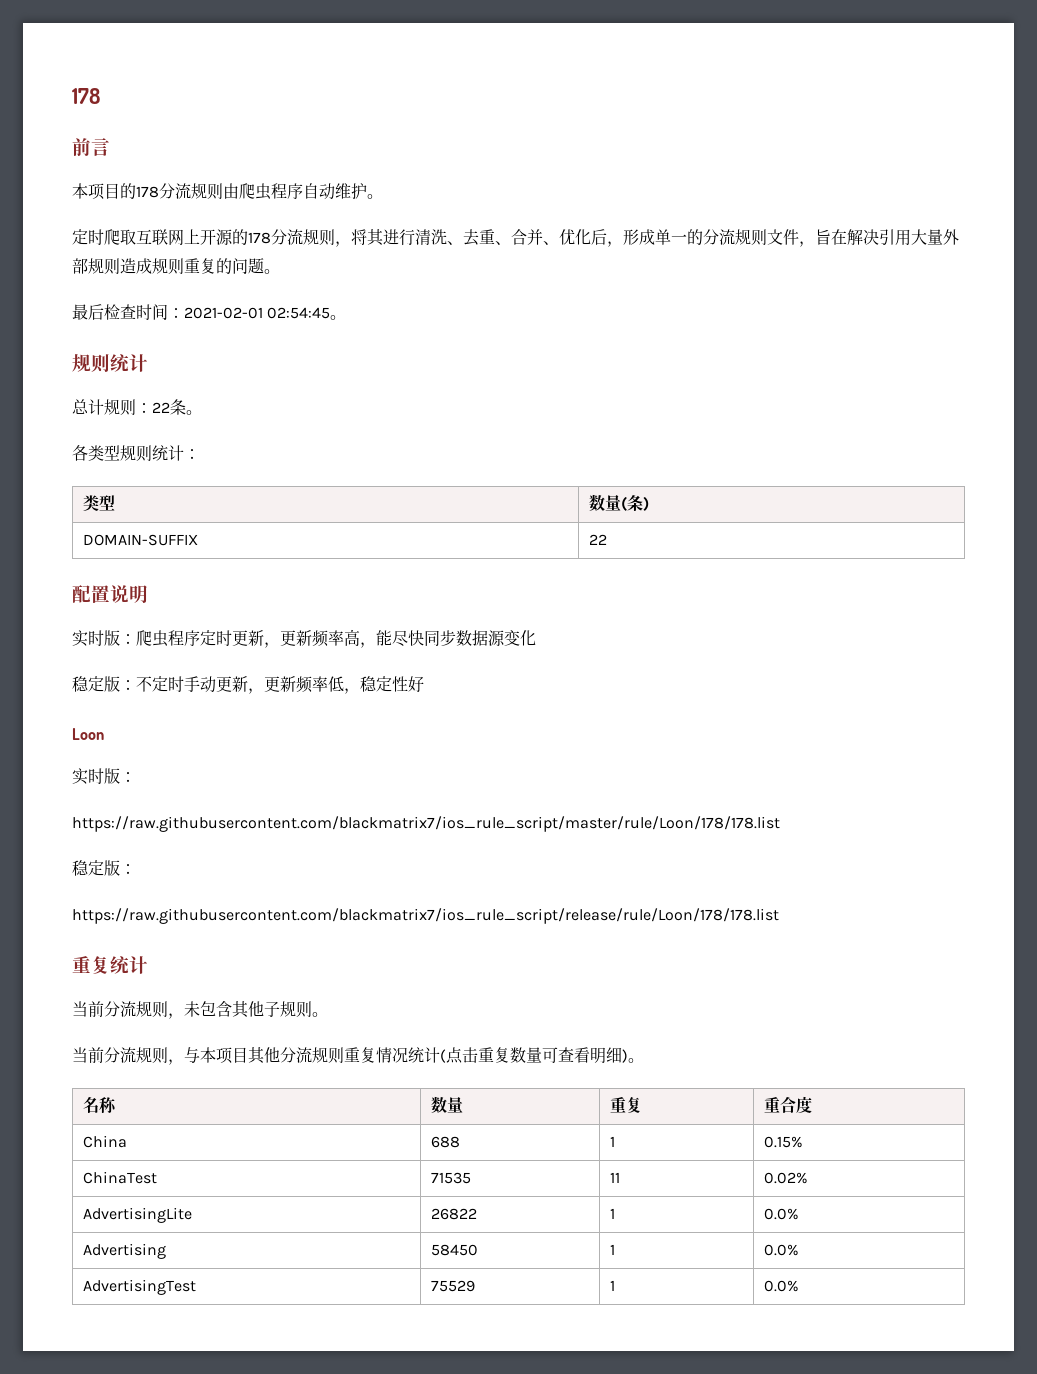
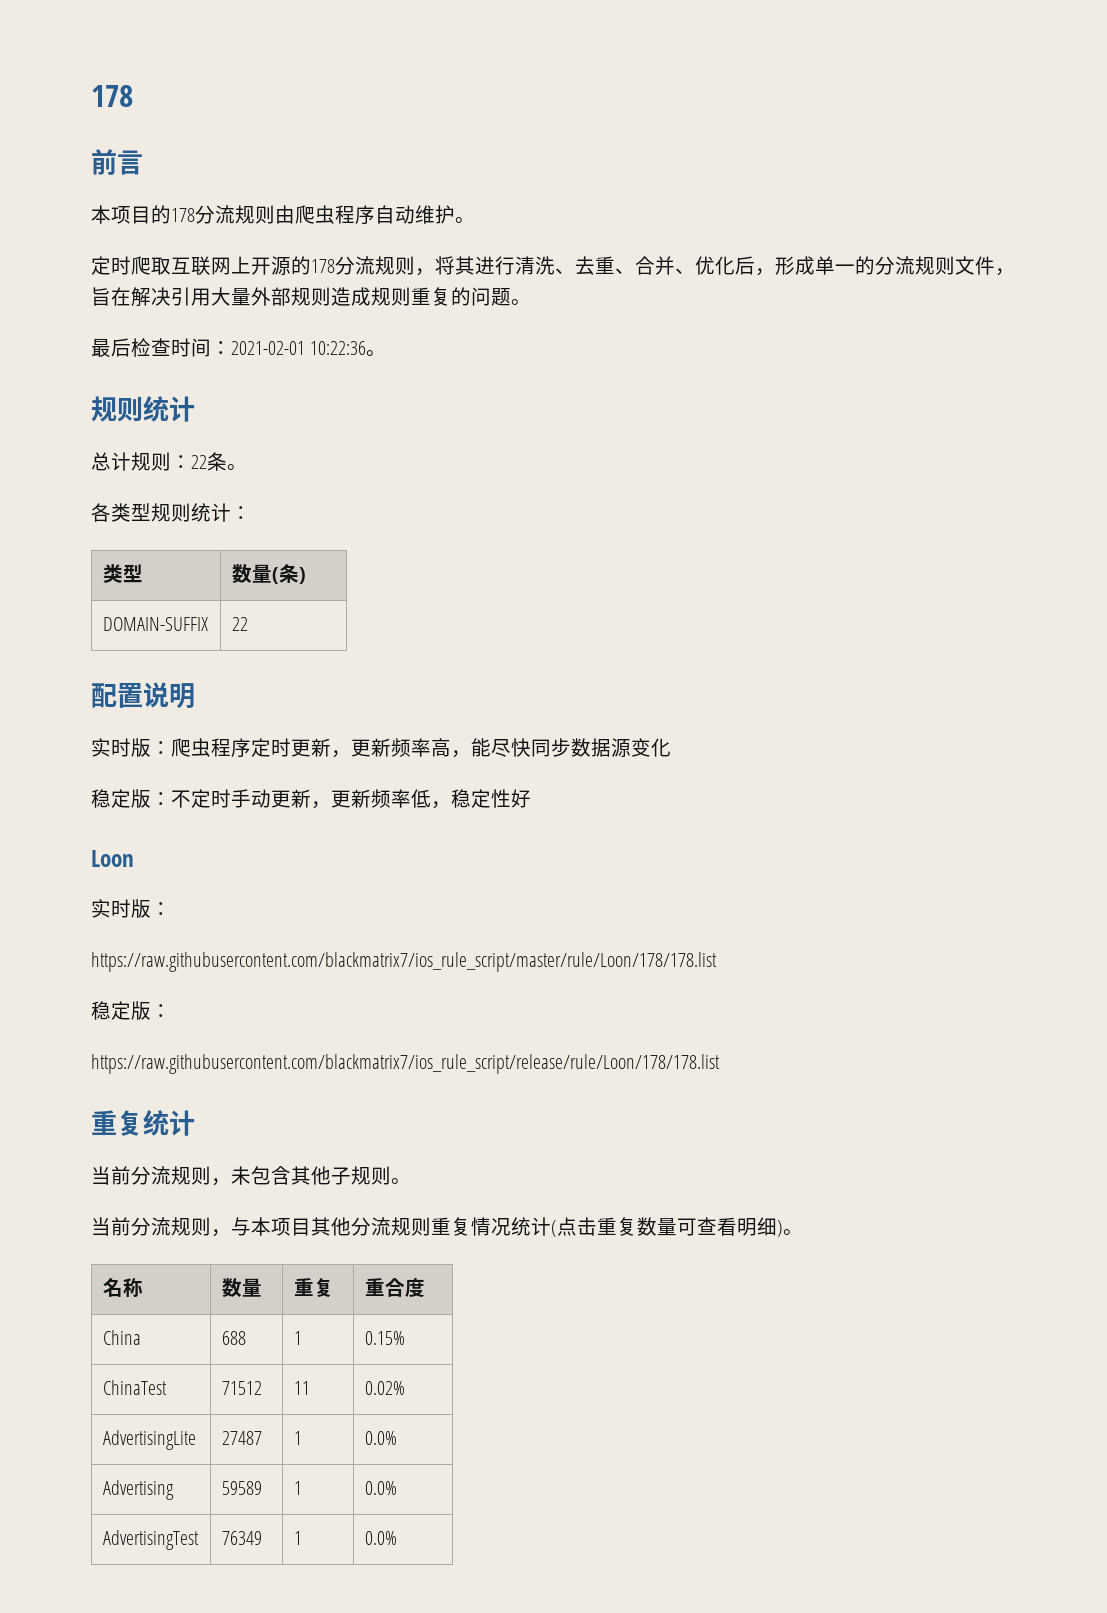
- 最后检查时间：2021-02-01 02:54:45。
+ 最后检查时间：2021-02-01 10:22:36。
- ChinaTest | 71535 | 11 | 0.02%
+ ChinaTest | 71512 | 11 | 0.02%
- AdvertisingLite | 26822 | 1 | 0.0%
+ AdvertisingLite | 27487 | 1 | 0.0%
- Advertising | 58450 | 1 | 0.0%
+ Advertising | 59589 | 1 | 0.0%
- AdvertisingTest | 75529 | 1 | 0.0%
+ AdvertisingTest | 76349 | 1 | 0.0%

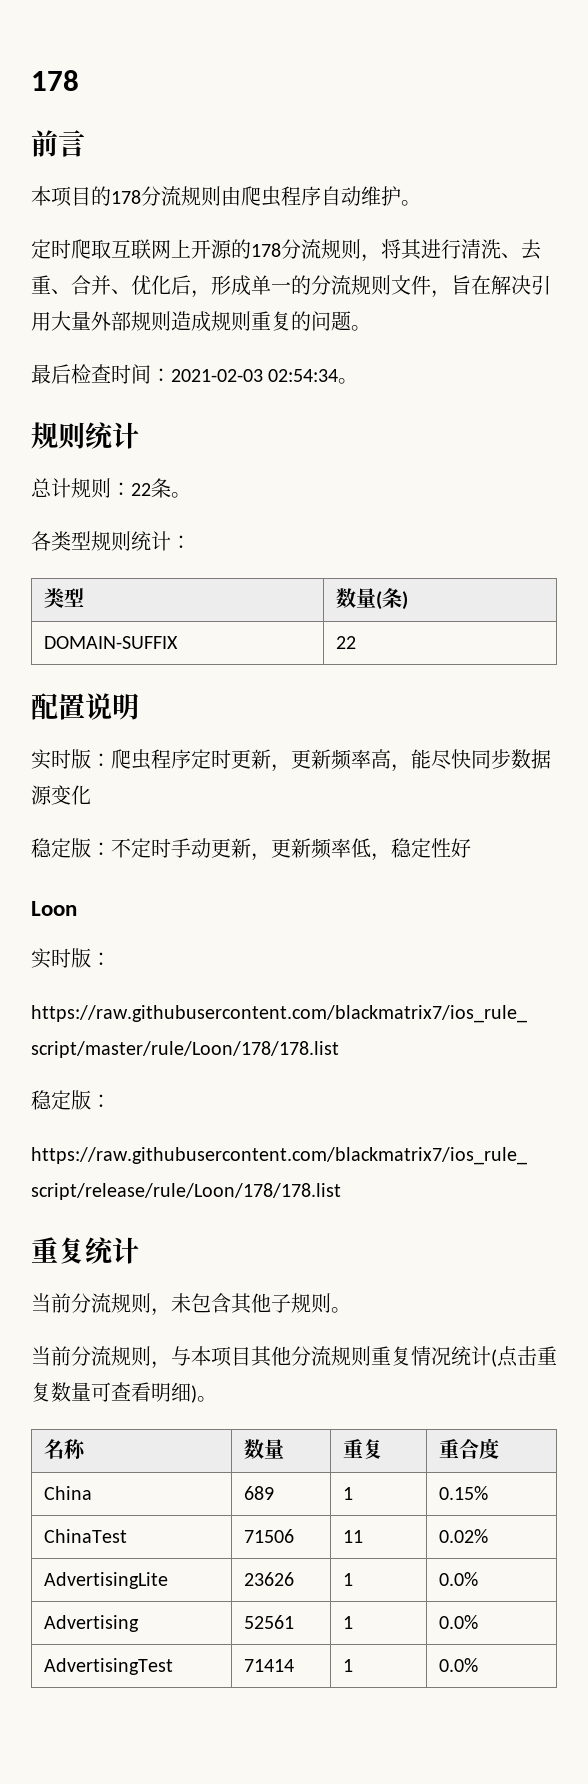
- 最后检查时间：2021-02-01 10:22:36。
+ 最后检查时间：2021-02-03 02:54:34。
- China | 688 | 1 | 0.15%
+ China | 689 | 1 | 0.15%
- ChinaTest | 71512 | 11 | 0.02%
+ ChinaTest | 71506 | 11 | 0.02%
- AdvertisingLite | 27487 | 1 | 0.0%
+ AdvertisingLite | 23626 | 1 | 0.0%
- Advertising | 59589 | 1 | 0.0%
+ Advertising | 52561 | 1 | 0.0%
- AdvertisingTest | 76349 | 1 | 0.0%
+ AdvertisingTest | 71414 | 1 | 0.0%

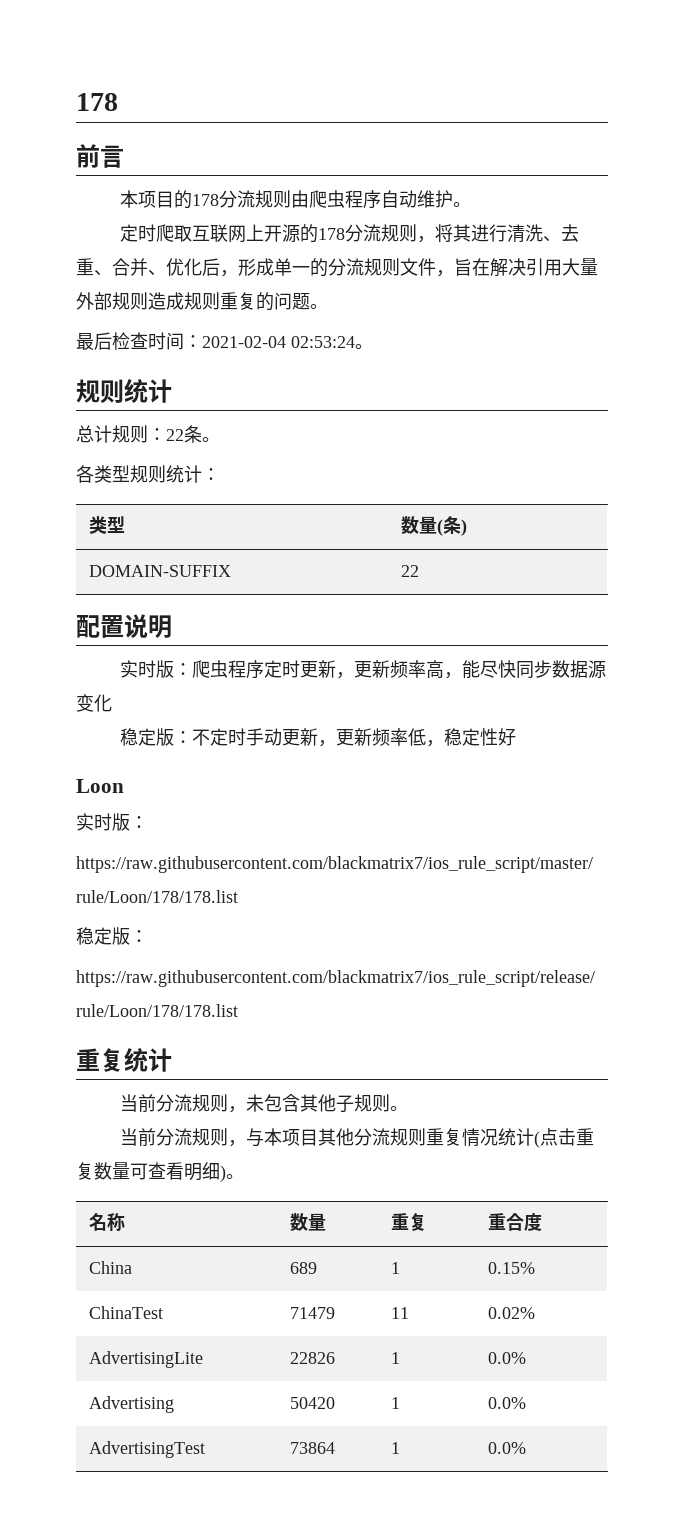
- 最后检查时间：2021-02-03 02:54:34。
+ 最后检查时间：2021-02-04 02:53:24。
- ChinaTest | 71506 | 11 | 0.02%
+ ChinaTest | 71479 | 11 | 0.02%
- AdvertisingLite | 23626 | 1 | 0.0%
+ AdvertisingLite | 22826 | 1 | 0.0%
- Advertising | 52561 | 1 | 0.0%
+ Advertising | 50420 | 1 | 0.0%
- AdvertisingTest | 71414 | 1 | 0.0%
+ AdvertisingTest | 73864 | 1 | 0.0%

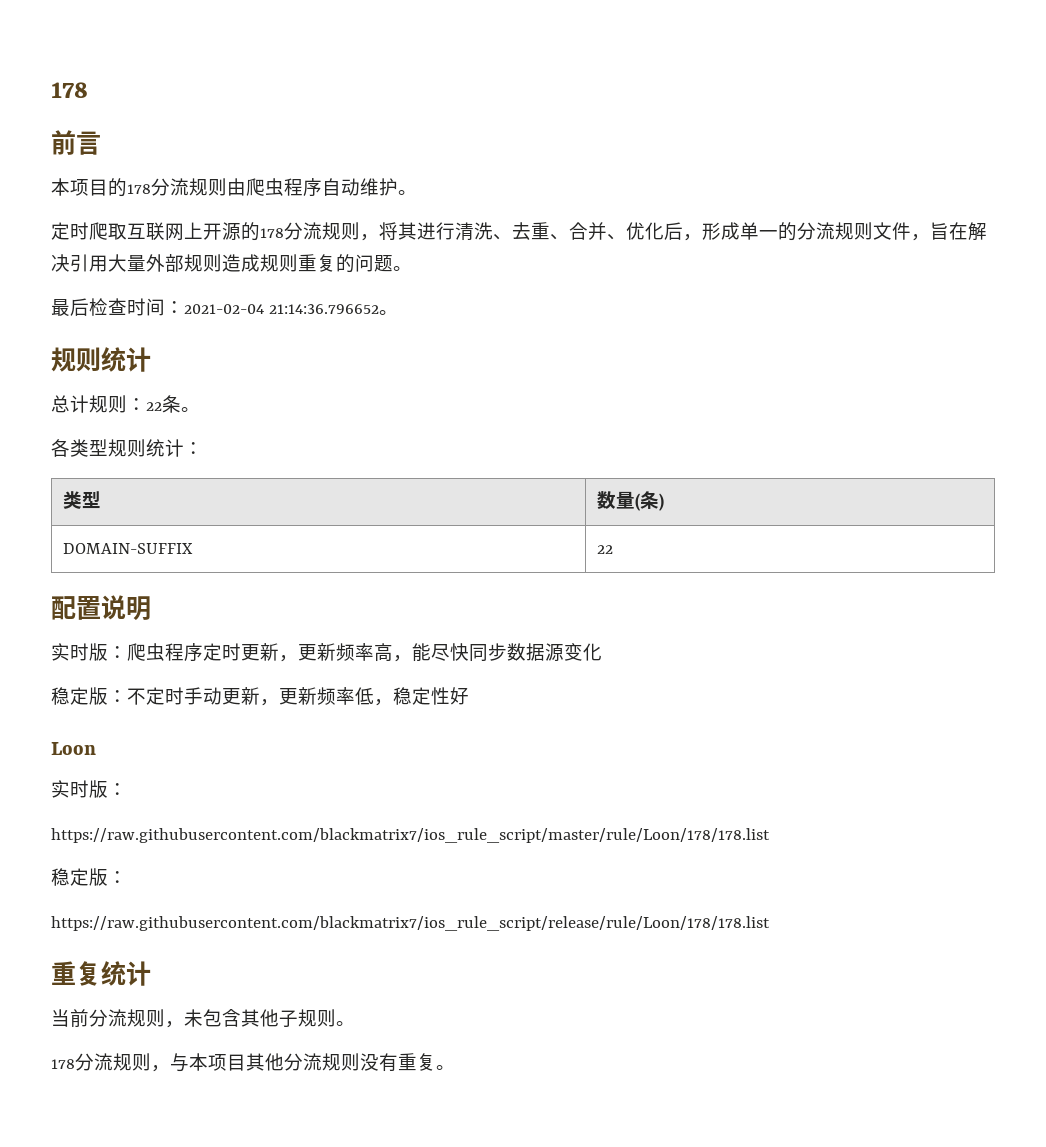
- 最后检查时间：2021-02-04 02:53:24。
+ 最后检查时间：2021-02-04 21:14:36.796652。
- 当前分流规则，与本项目其他分流规则重复情况统计(点击重复数量可查看明细)。
- 名称 | 数量 | 重复 | 重合度
- China | 689 | 1 | 0.15%
- ChinaTest | 71479 | 11 | 0.02%
- AdvertisingLite | 22826 | 1 | 0.0%
- Advertising | 50420 | 1 | 0.0%
- AdvertisingTest | 73864 | 1 | 0.0%
+ 178分流规则，与本项目其他分流规则没有重复。

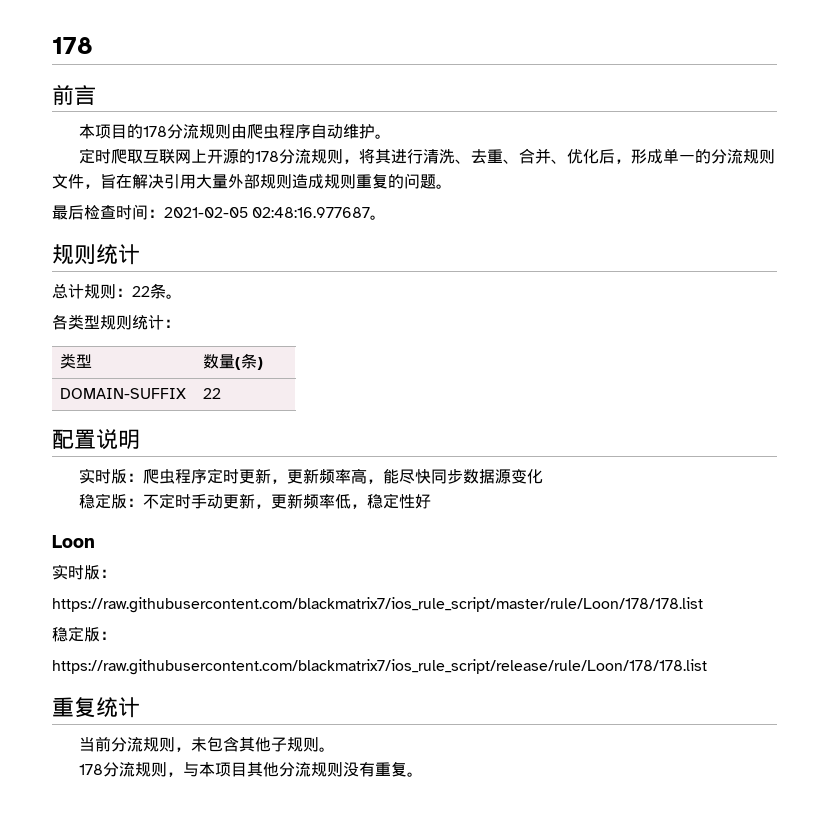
- 最后检查时间：2021-02-04 21:14:36.796652。
+ 最后检查时间：2021-02-05 02:48:16.977687。

